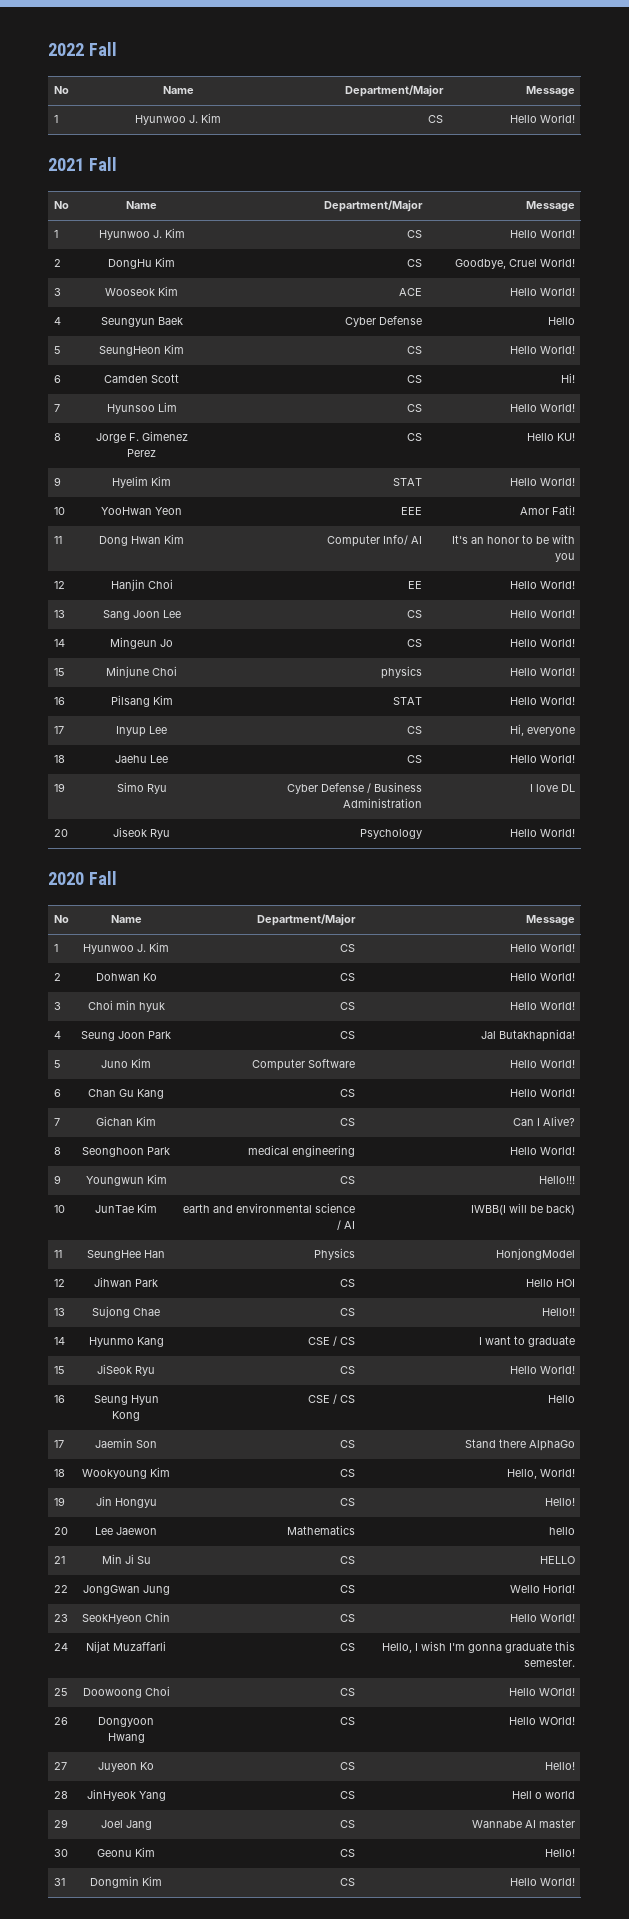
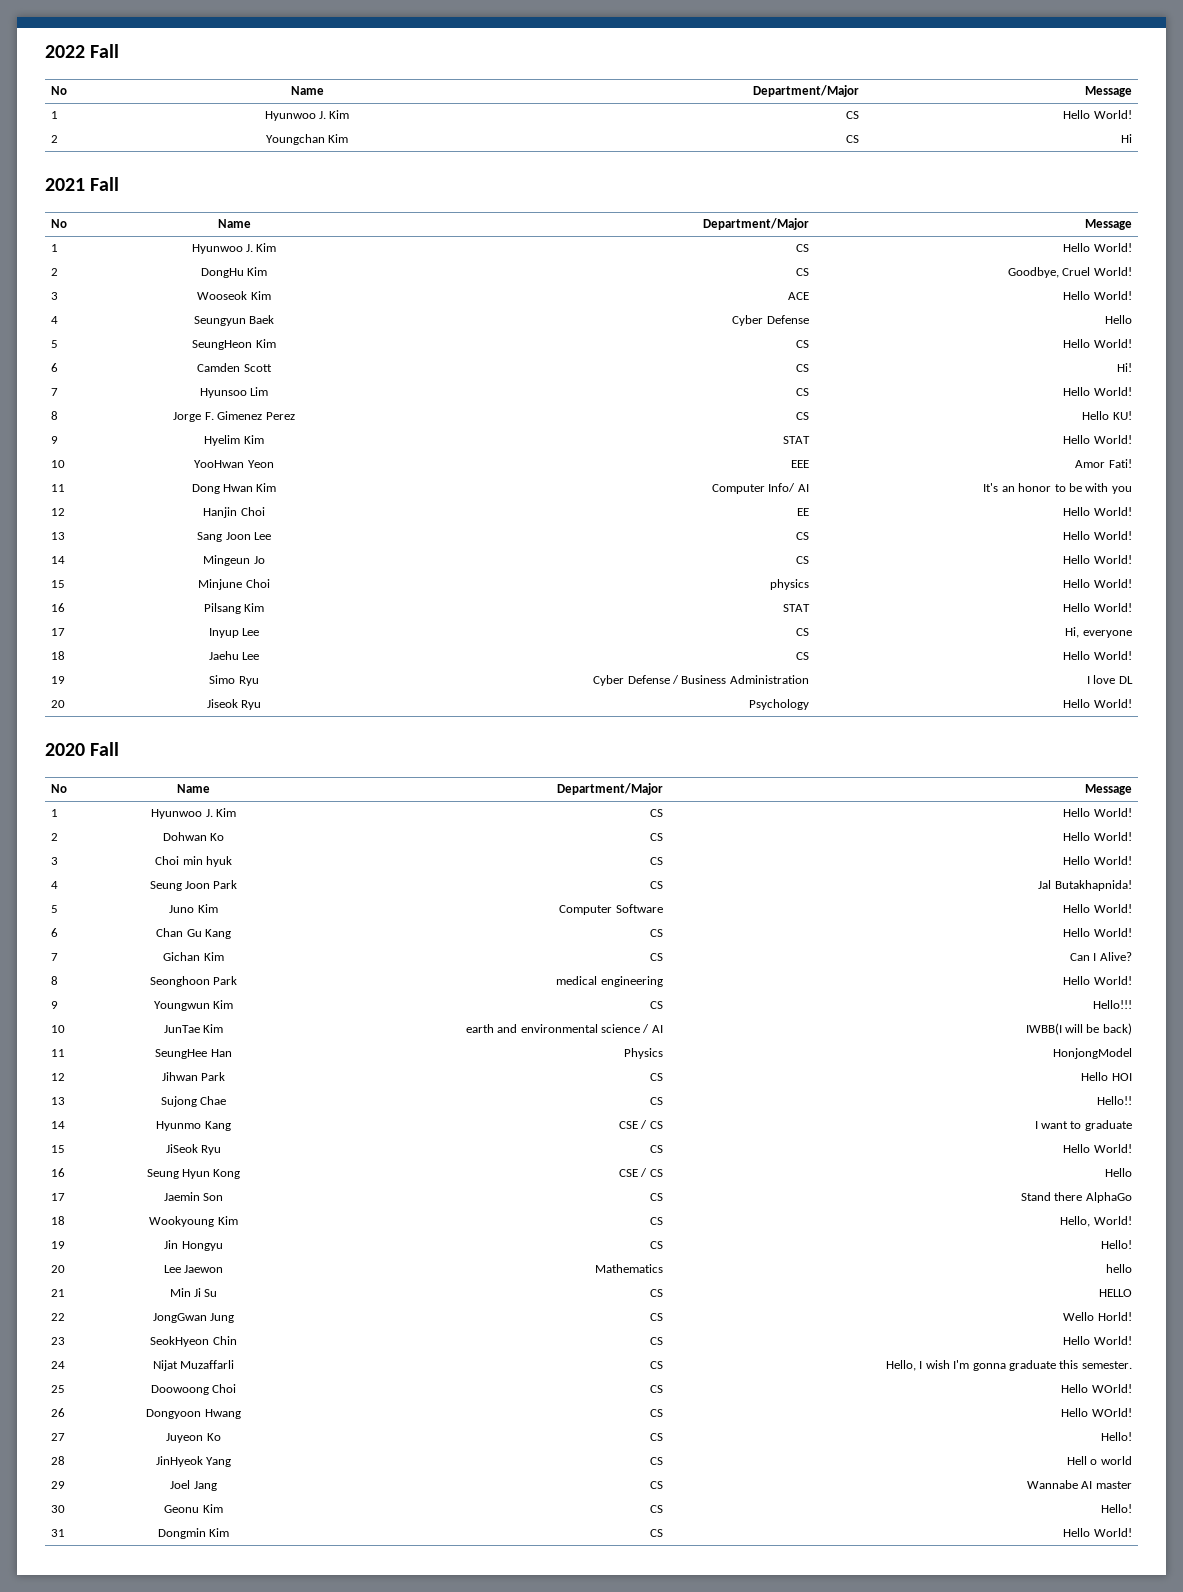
+ 2 | Youngchan Kim | CS | Hi

